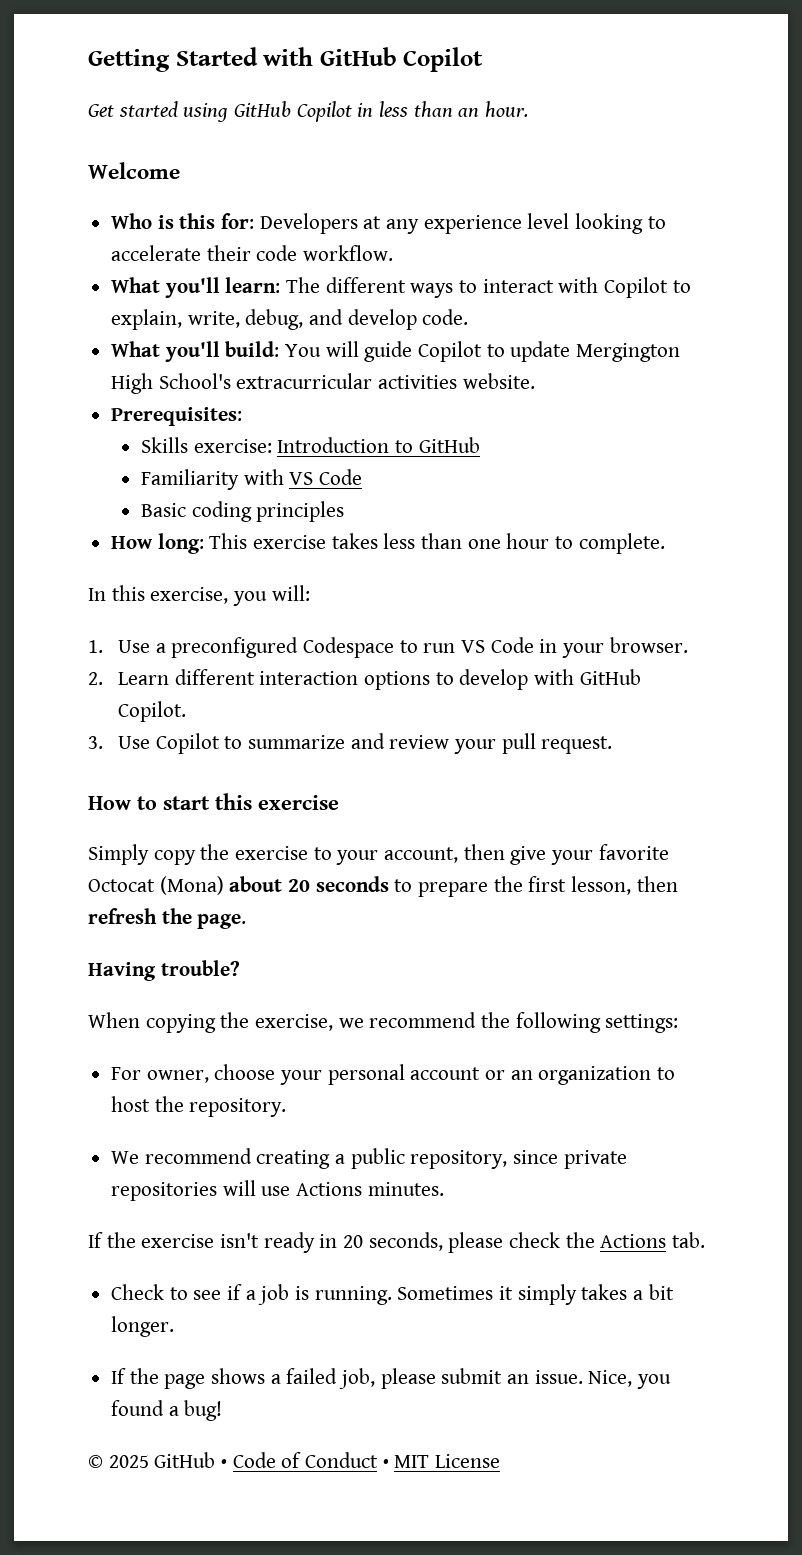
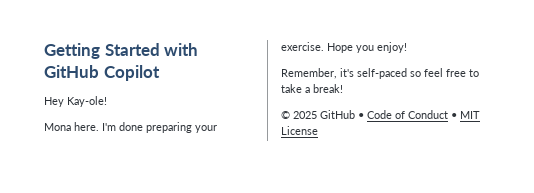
- Get started using GitHub Copilot in less than an hour.
- Welcome
- Who is this for: Developers at any experience level looking to accelerate their code workflow.
- What you'll learn: The different ways to interact with Copilot to explain, write, debug, and develop code.
- What you'll build: You will guide Copilot to update Mergington High School's extracurricular activities website.
- Prerequisites:
- Skills exercise: Introduction to GitHub
- Familiarity with VS Code
- Basic coding principles
- How long: This exercise takes less than one hour to complete.
- In this exercise, you will:
- 1. Use a preconfigured Codespace to run VS Code in your browser.
- 2. Learn different interaction options to develop with GitHub Copilot.
- 3. Use Copilot to summarize and review your pull request.
- How to start this exercise
- Simply copy the exercise to your account, then give your favorite Octocat (Mona) about 20 seconds to prepare the first lesson, then refresh the page.
- Having trouble?
- When copying the exercise, we recommend the following settings:
- For owner, choose your personal account or an organization to host the repository.
- We recommend creating a public repository, since private repositories will use Actions minutes.
- If the exercise isn't ready in 20 seconds, please check the Actions tab.
- Check to see if a job is running. Sometimes it simply takes a bit longer.
- If the page shows a failed job, please submit an issue. Nice, you found a bug!
+ Hey Kay-ole!
+ Mona here. I'm done preparing your exercise. Hope you enjoy!
+ Remember, it's self-paced so feel free to take a break!

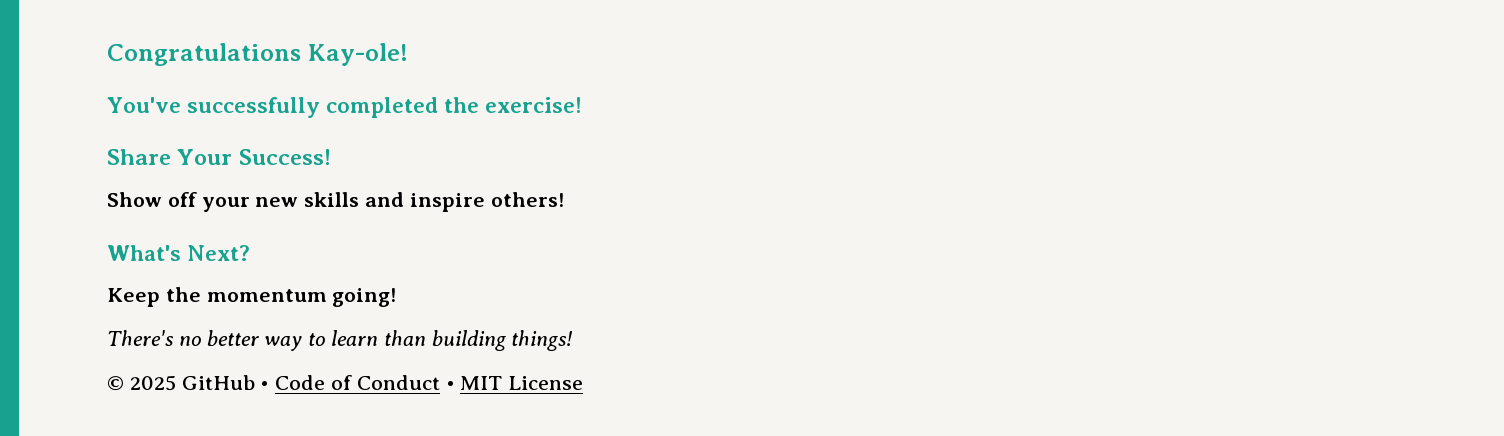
- Getting Started with GitHub Copilot
- Hey Kay-ole!
- Mona here. I'm done preparing your exercise. Hope you enjoy!
- Remember, it's self-paced so feel free to take a break!
+ Congratulations Kay-ole!
+ You've successfully completed the exercise!
+ Share Your Success!
+ Show off your new skills and inspire others!
+ What's Next?
+ Keep the momentum going!
+ There's no better way to learn than building things!

